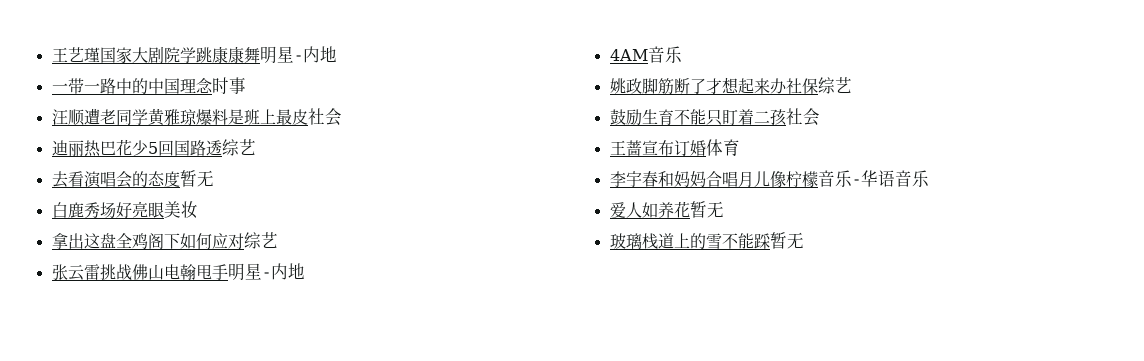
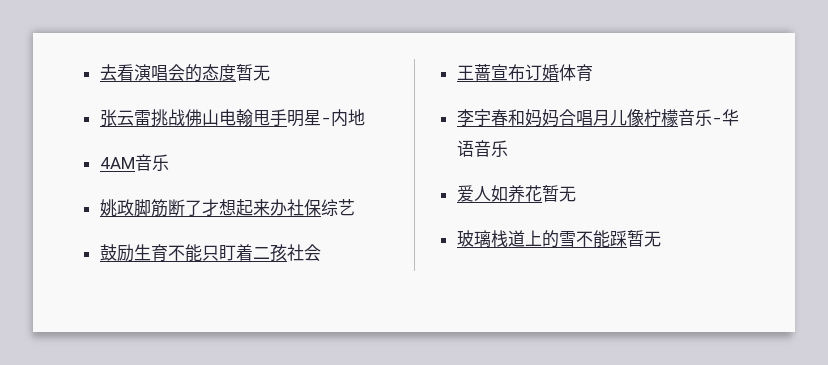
- 王艺瑾国家大剧院学跳康康舞明星-内地
- 一带一路中的中国理念时事
- 汪顺遭老同学黄雅琼爆料是班上最皮社会
- 迪丽热巴花少5回国路透综艺
- 白鹿秀场好亮眼美妆
- 拿出这盘全鸡阁下如何应对综艺

